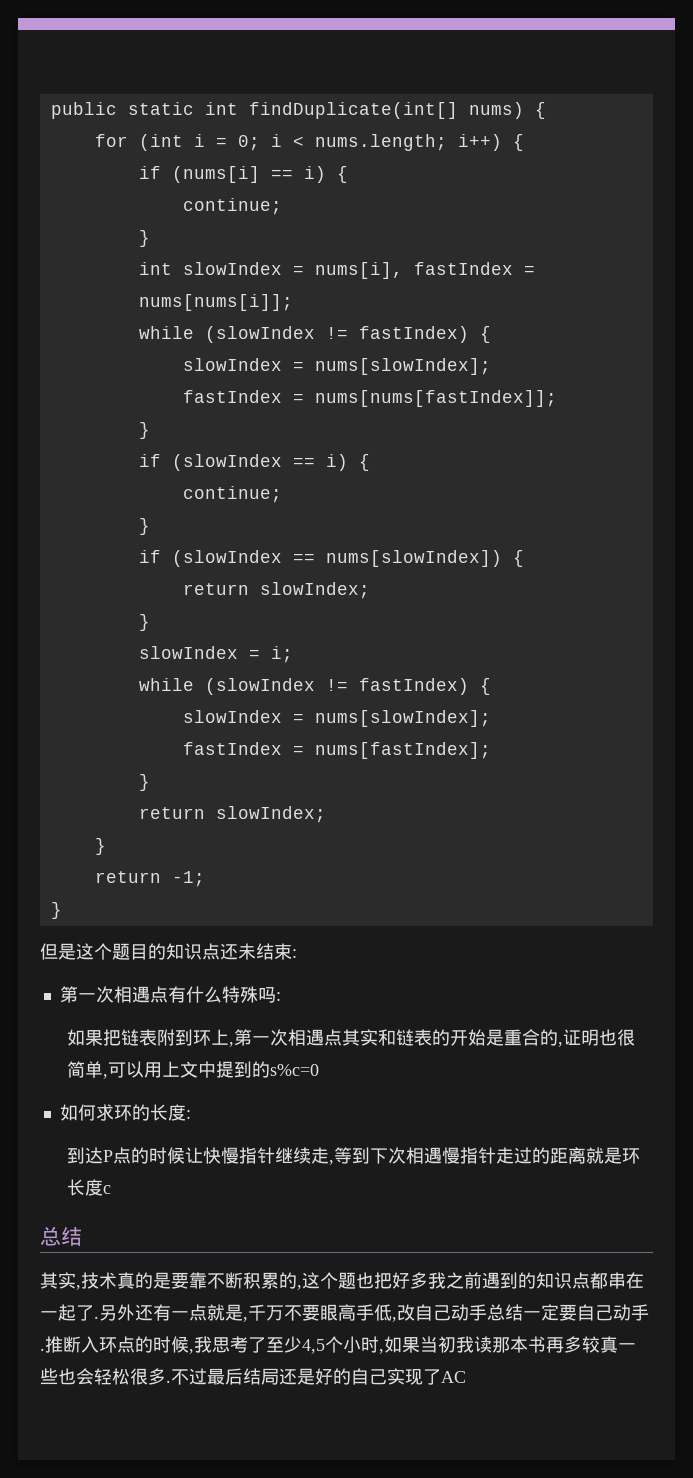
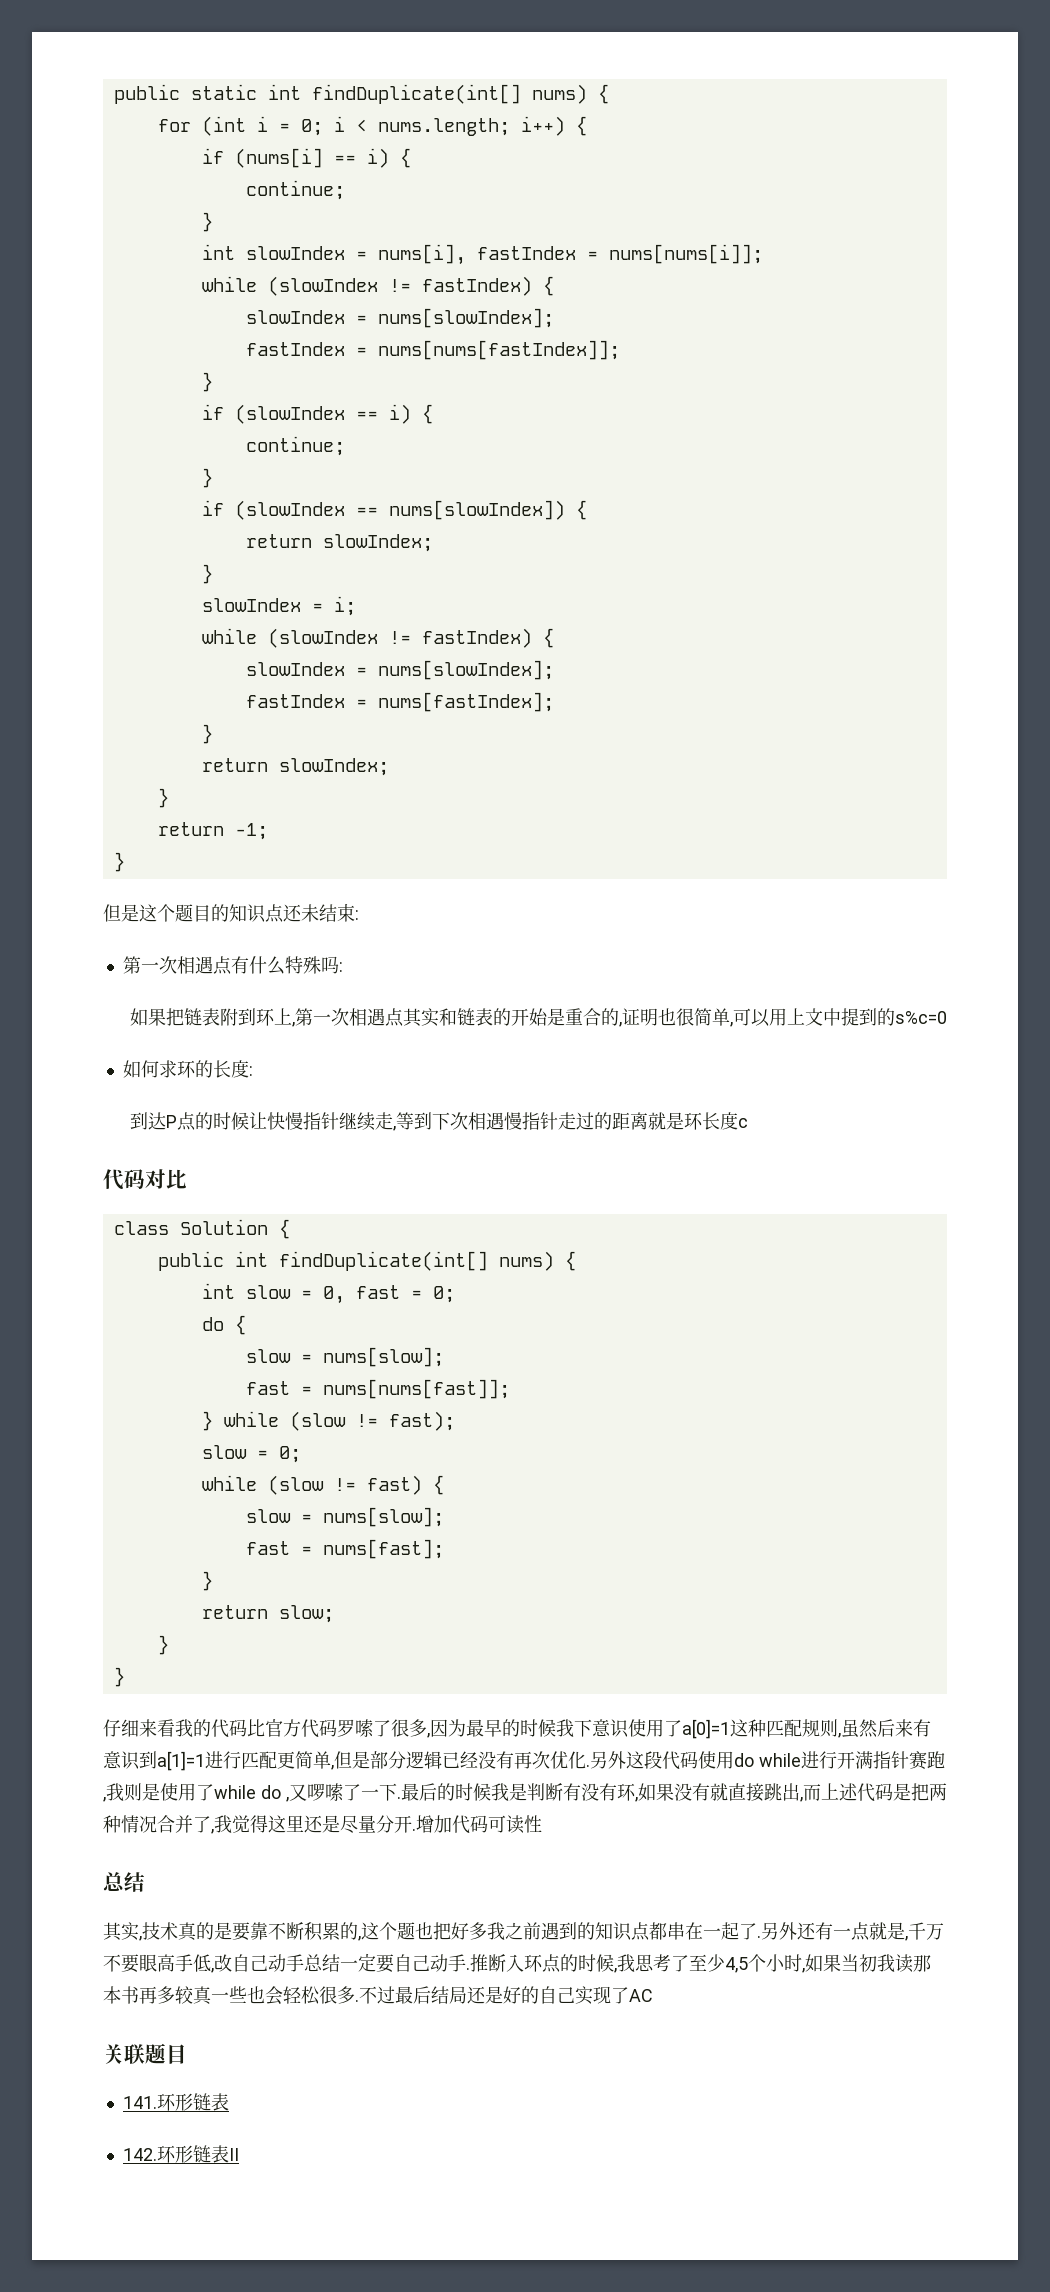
+ 代码对比
+ class Solution {
+ public int findDuplicate(int[] nums) {
+ int slow = 0, fast = 0;
+ do {
+ slow = nums[slow];
+ fast = nums[nums[fast]];
+ } while (slow != fast);
+ slow = 0;
+ while (slow != fast) {
+ slow = nums[slow];
+ fast = nums[fast];
+ }
+ return slow;
+ }
+ }
+ 仔细来看我的代码比官方代码罗嗦了很多,因为最早的时候我下意识使用了a[0]=1这种匹配规则,虽然后来有意识到a[1]=1进行匹配更简单,但是部分逻辑已经没有再次优化.另外这段代码使用do while进行开满指针赛跑,我则是使用了while do ,又啰嗦了一下.最后的时候我是判断有没有环,如果没有就直接跳出,而上述代码是把两种情况合并了,我觉得这里还是尽量分开.增加代码可读性
+ 关联题目
+ 141.环形链表
+ 142.环形链表II

